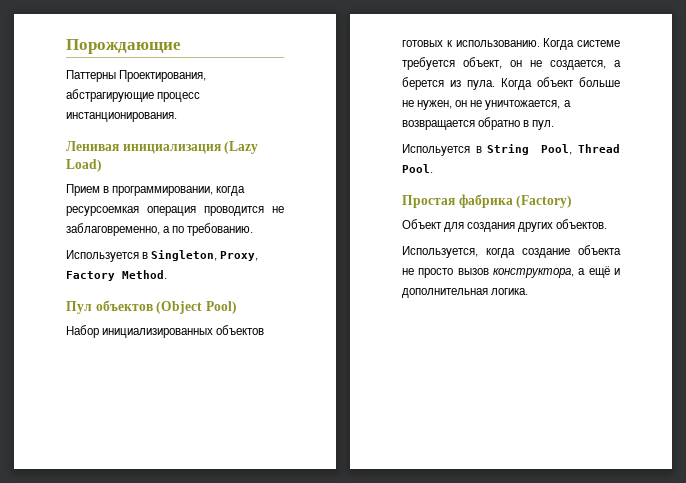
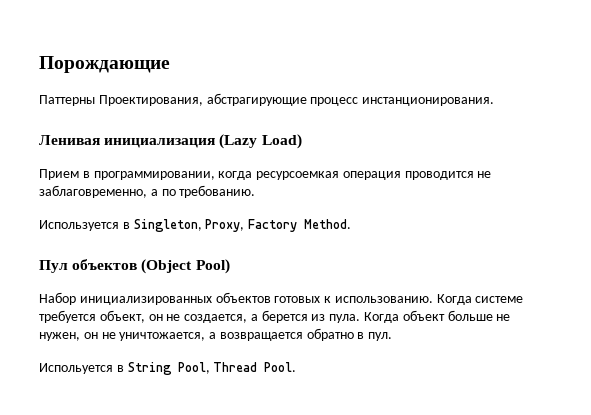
- Простая фабрика (Factory)
- Объект для создания других объектов.
- Используется, когда создание объекта не просто вызов конструктора, а ещё и дополнительная логика.

